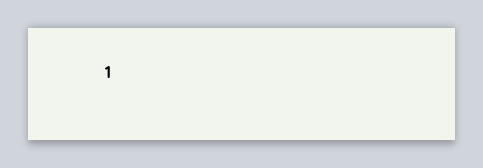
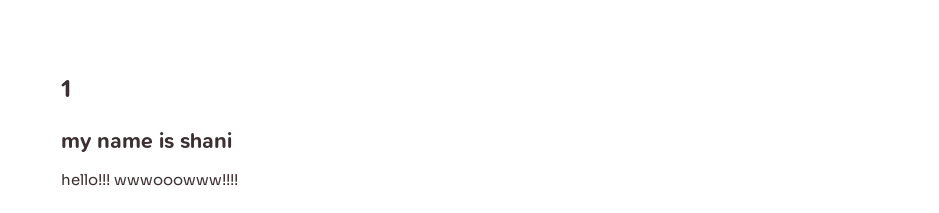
+ my name is shani
+ hello!!! wwwooowww!!!!

